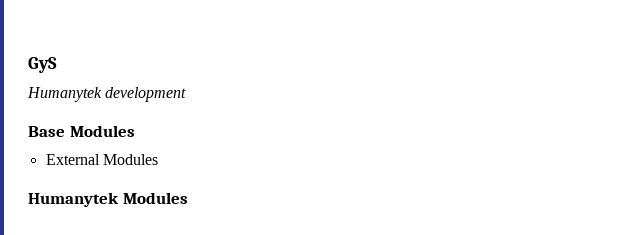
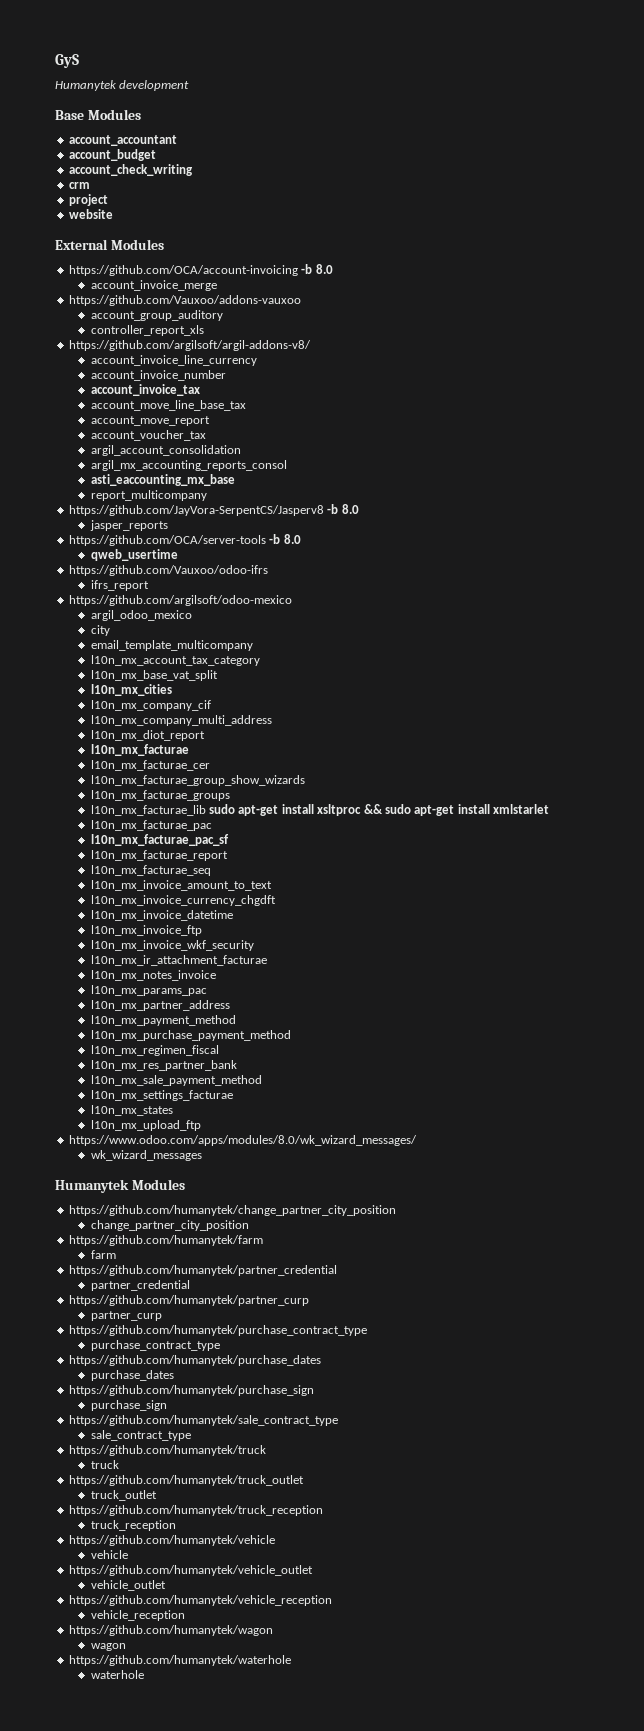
+ account_accountant
+ account_budget
+ account_check_writing
+ crm
+ project
+ website
  External Modules
+ https://github.com/OCA/account-invoicing -b 8.0
+ account_invoice_merge
+ https://github.com/Vauxoo/addons-vauxoo
+ account_group_auditory
+ controller_report_xls
+ https://github.com/argilsoft/argil-addons-v8/
+ account_invoice_line_currency
+ account_invoice_number
+ account_invoice_tax
+ account_move_line_base_tax
+ account_move_report
+ account_voucher_tax
+ argil_account_consolidation
+ argil_mx_accounting_reports_consol
+ asti_eaccounting_mx_base
+ report_multicompany
+ https://github.com/JayVora-SerpentCS/Jasperv8 -b 8.0
+ jasper_reports
+ https://github.com/OCA/server-tools -b 8.0
+ qweb_usertime
+ https://github.com/Vauxoo/odoo-ifrs
+ ifrs_report
+ https://github.com/argilsoft/odoo-mexico
+ argil_odoo_mexico
+ city
+ email_template_multicompany
+ l10n_mx_account_tax_category
+ l10n_mx_base_vat_split
+ l10n_mx_cities
+ l10n_mx_company_cif
+ l10n_mx_company_multi_address
+ l10n_mx_diot_report
+ l10n_mx_facturae
+ l10n_mx_facturae_cer
+ l10n_mx_facturae_group_show_wizards
+ l10n_mx_facturae_groups
+ l10n_mx_facturae_lib sudo apt-get install xsltproc && sudo apt-get install xmlstarlet
+ l10n_mx_facturae_pac
+ l10n_mx_facturae_pac_sf
+ l10n_mx_facturae_report
+ l10n_mx_facturae_seq
+ l10n_mx_invoice_amount_to_text
+ l10n_mx_invoice_currency_chgdft
+ l10n_mx_invoice_datetime
+ l10n_mx_invoice_ftp
+ l10n_mx_invoice_wkf_security
+ l10n_mx_ir_attachment_facturae
+ l10n_mx_notes_invoice
+ l10n_mx_params_pac
+ l10n_mx_partner_address
+ l10n_mx_payment_method
+ l10n_mx_purchase_payment_method
+ l10n_mx_regimen_fiscal
+ l10n_mx_res_partner_bank
+ l10n_mx_sale_payment_method
+ l10n_mx_settings_facturae
+ l10n_mx_states
+ l10n_mx_upload_ftp
+ https://www.odoo.com/apps/modules/8.0/wk_wizard_messages/
+ wk_wizard_messages
  Humanytek Modules
+ https://github.com/humanytek/change_partner_city_position
+ change_partner_city_position
+ https://github.com/humanytek/farm
+ farm
+ https://github.com/humanytek/partner_credential
+ partner_credential
+ https://github.com/humanytek/partner_curp
+ partner_curp
+ https://github.com/humanytek/purchase_contract_type
+ purchase_contract_type
+ https://github.com/humanytek/purchase_dates
+ purchase_dates
+ https://github.com/humanytek/purchase_sign
+ purchase_sign
+ https://github.com/humanytek/sale_contract_type
+ sale_contract_type
+ https://github.com/humanytek/truck
+ truck
+ https://github.com/humanytek/truck_outlet
+ truck_outlet
+ https://github.com/humanytek/truck_reception
+ truck_reception
+ https://github.com/humanytek/vehicle
+ vehicle
+ https://github.com/humanytek/vehicle_outlet
+ vehicle_outlet
+ https://github.com/humanytek/vehicle_reception
+ vehicle_reception
+ https://github.com/humanytek/wagon
+ wagon
+ https://github.com/humanytek/waterhole
+ waterhole

